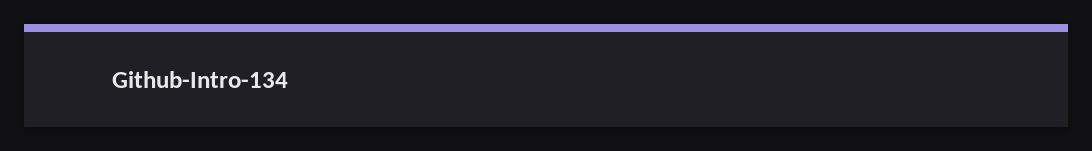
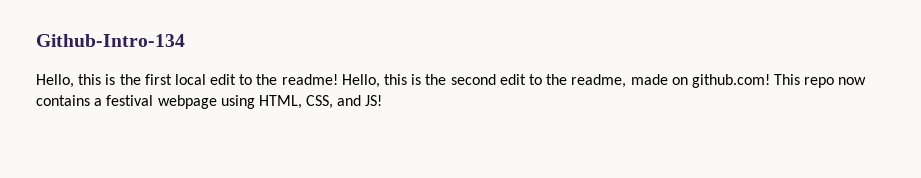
+ Hello, this is the first local edit to the readme! Hello, this is the second edit to the readme, made on github.com! This repo now contains a festival webpage using HTML, CSS, and JS!

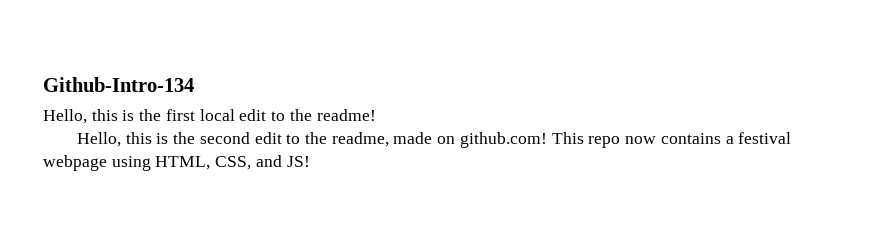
- Hello, this is the first local edit to the readme! Hello, this is the second edit to the readme, made on github.com!
+ Hello, this is the first local edit to the readme!
+ Hello, this is the second edit to the readme, made on github.com!

